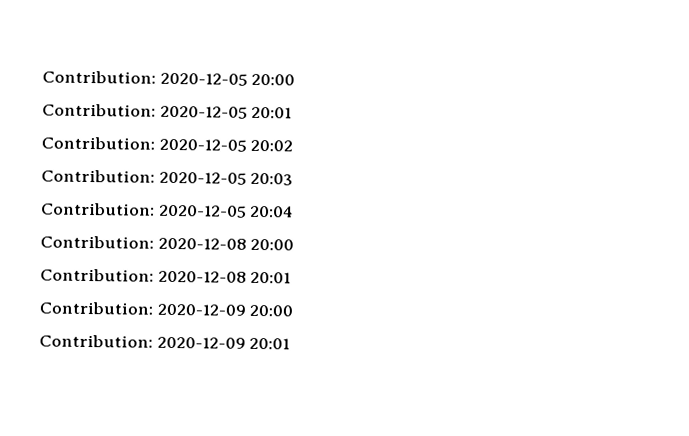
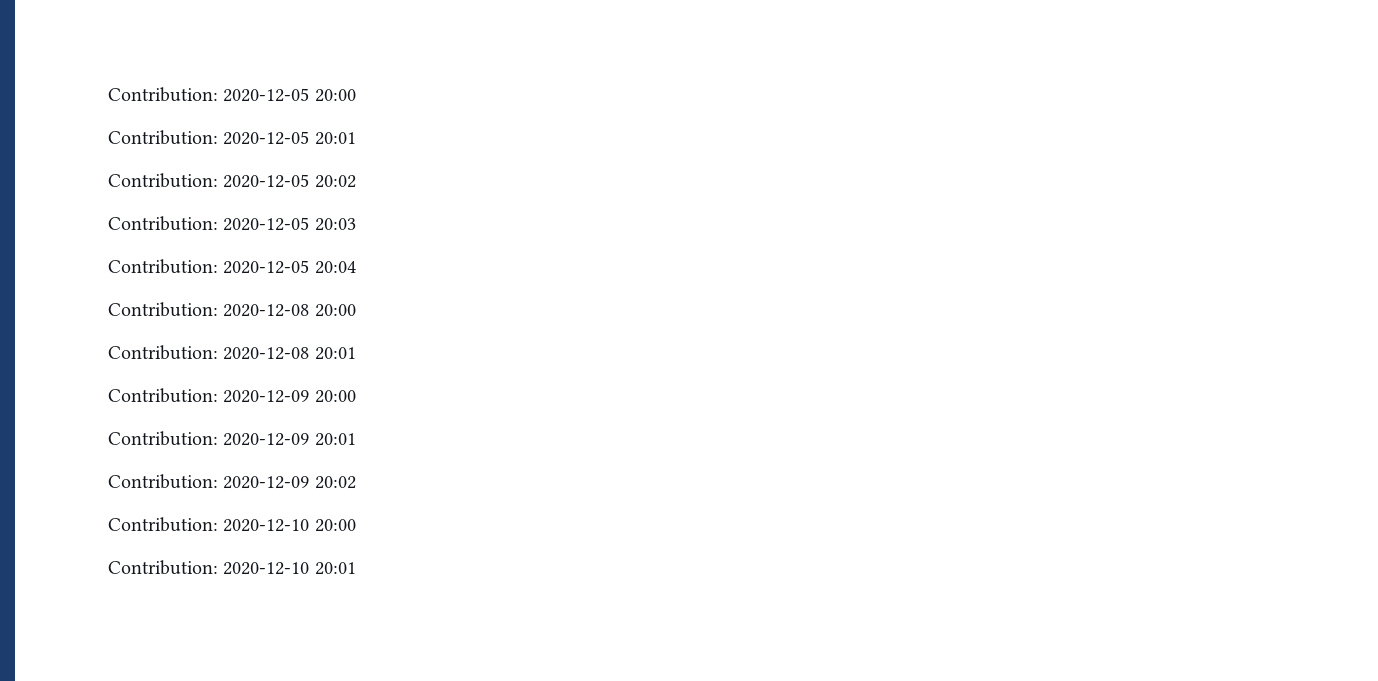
+ Contribution: 2020-12-09 20:02
+ Contribution: 2020-12-10 20:00
+ Contribution: 2020-12-10 20:01

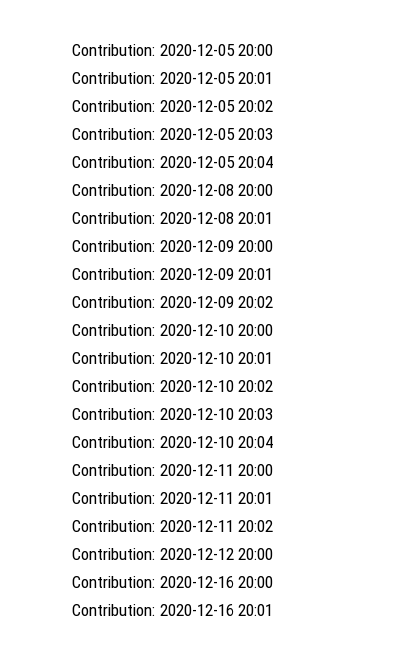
+ Contribution: 2020-12-10 20:02
+ Contribution: 2020-12-10 20:03
+ Contribution: 2020-12-10 20:04
+ Contribution: 2020-12-11 20:00
+ Contribution: 2020-12-11 20:01
+ Contribution: 2020-12-11 20:02
+ Contribution: 2020-12-12 20:00
+ Contribution: 2020-12-16 20:00
+ Contribution: 2020-12-16 20:01

